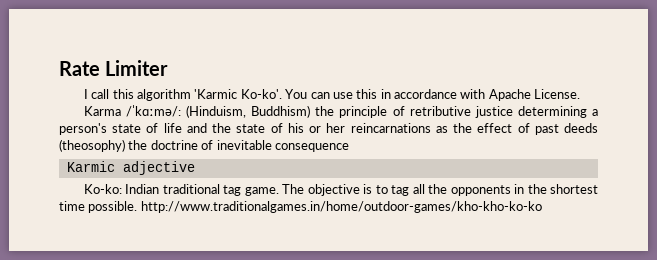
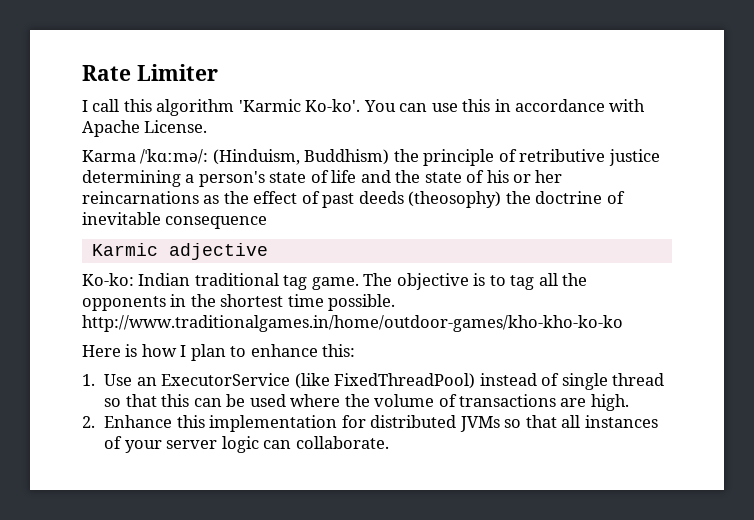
+ Here is how I plan to enhance this:
+ 1. Use an ExecutorService (like FixedThreadPool) instead of single thread so that this can be used where the volume of transactions are high.
+ 2. Enhance this implementation for distributed JVMs so that all instances of your server logic can collaborate.

